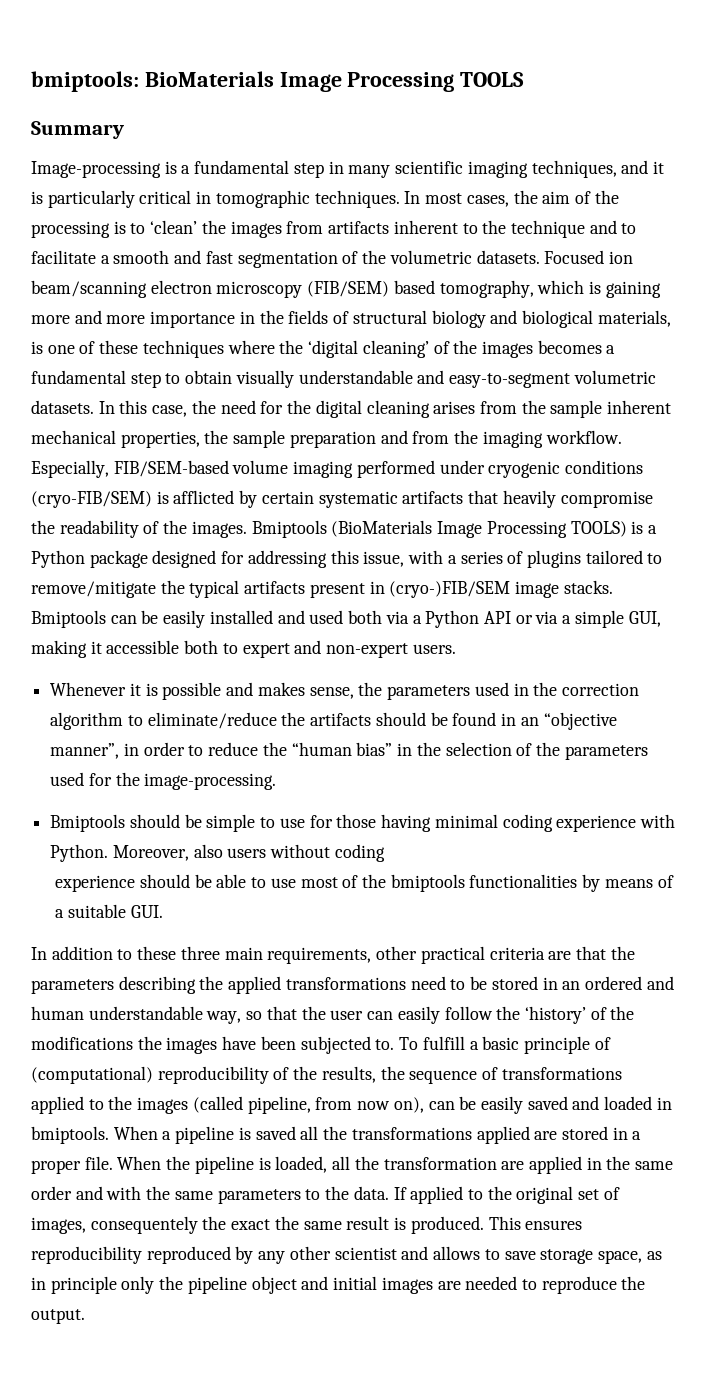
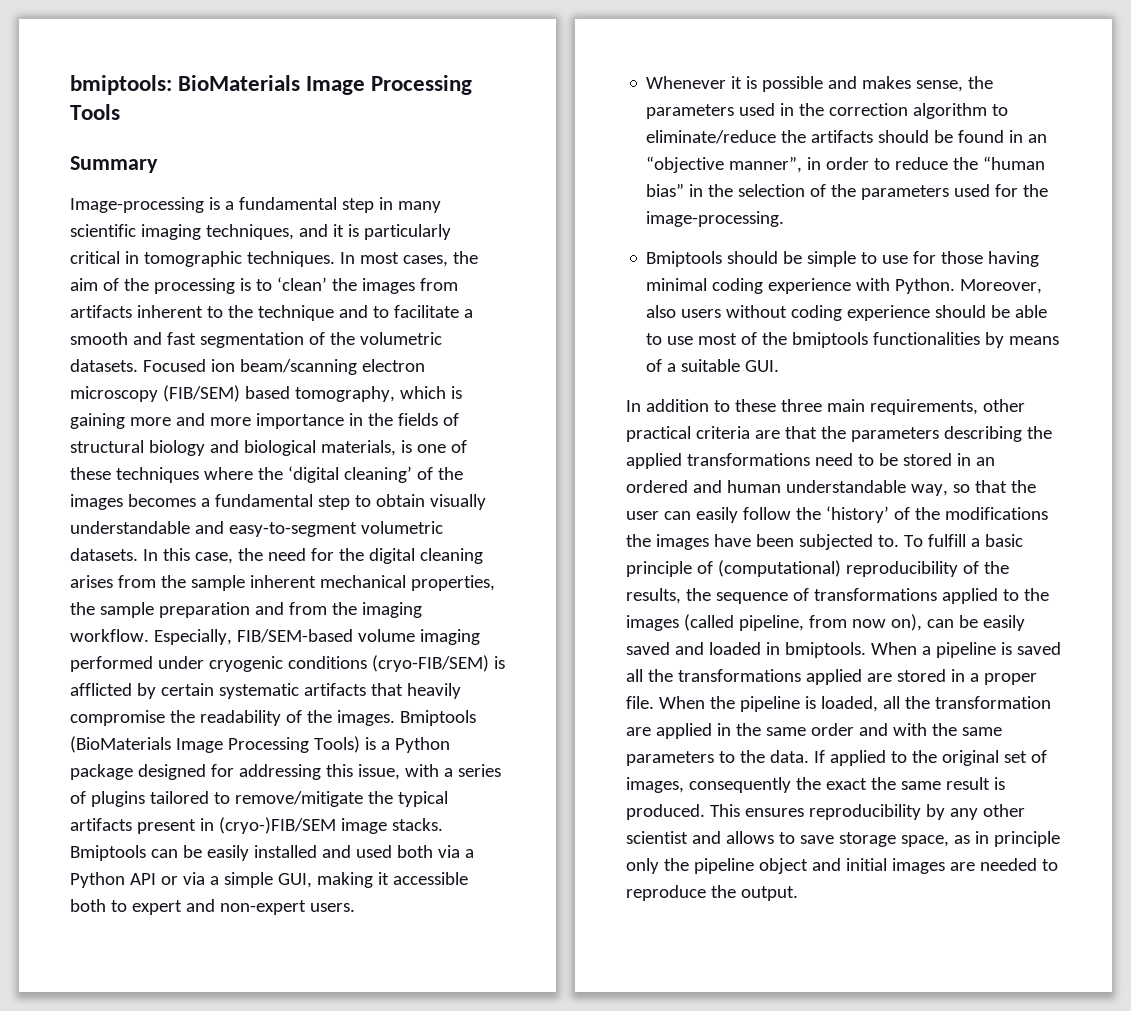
- bmiptools: BioMaterials Image Processing TOOLS
+ bmiptools: BioMaterials Image Processing Tools
- Bmiptools (BioMaterials Image Processing TOOLS) is a Python package designed for addressing this issue, with a series of plugins tailored to remove/mitigate the typical artifacts present in (cryo-)FIB/SEM image stacks.
+ Bmiptools (BioMaterials Image Processing Tools) is a Python package designed for addressing this issue, with a series of plugins tailored to remove/mitigate the typical artifacts present in (cryo-)FIB/SEM image stacks.
- Moreover, also users without coding
- experience should be able to use most of the bmiptools functionalities by means of a suitable GUI.
+ Moreover, also users without coding experience should be able to use most of the bmiptools functionalities by means of a suitable GUI.
- If applied to the original set of images, consequentely the exact the same result is produced.
+ If applied to the original set of images, consequently the exact the same result is produced.
- This ensures reproducibility reproduced by any other scientist and allows to save storage space, as in principle only the pipeline object and initial images are needed to reproduce the output.
+ This ensures reproducibility by any other scientist and allows to save storage space, as in principle only the pipeline object and initial images are needed to reproduce the output.

